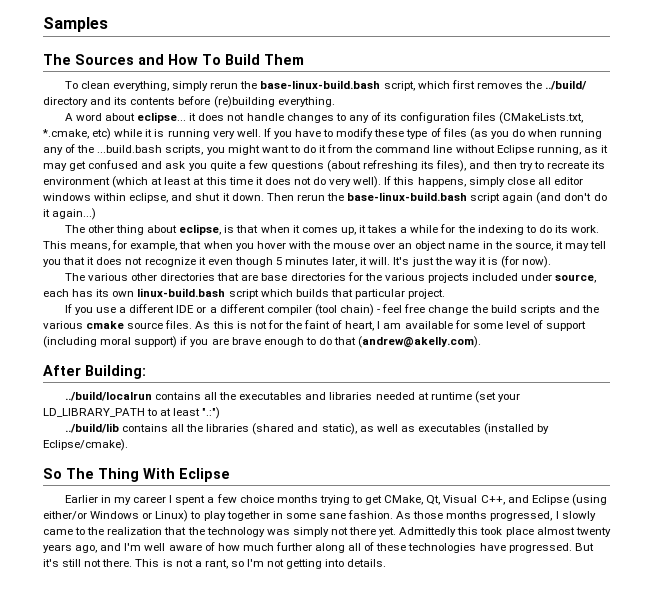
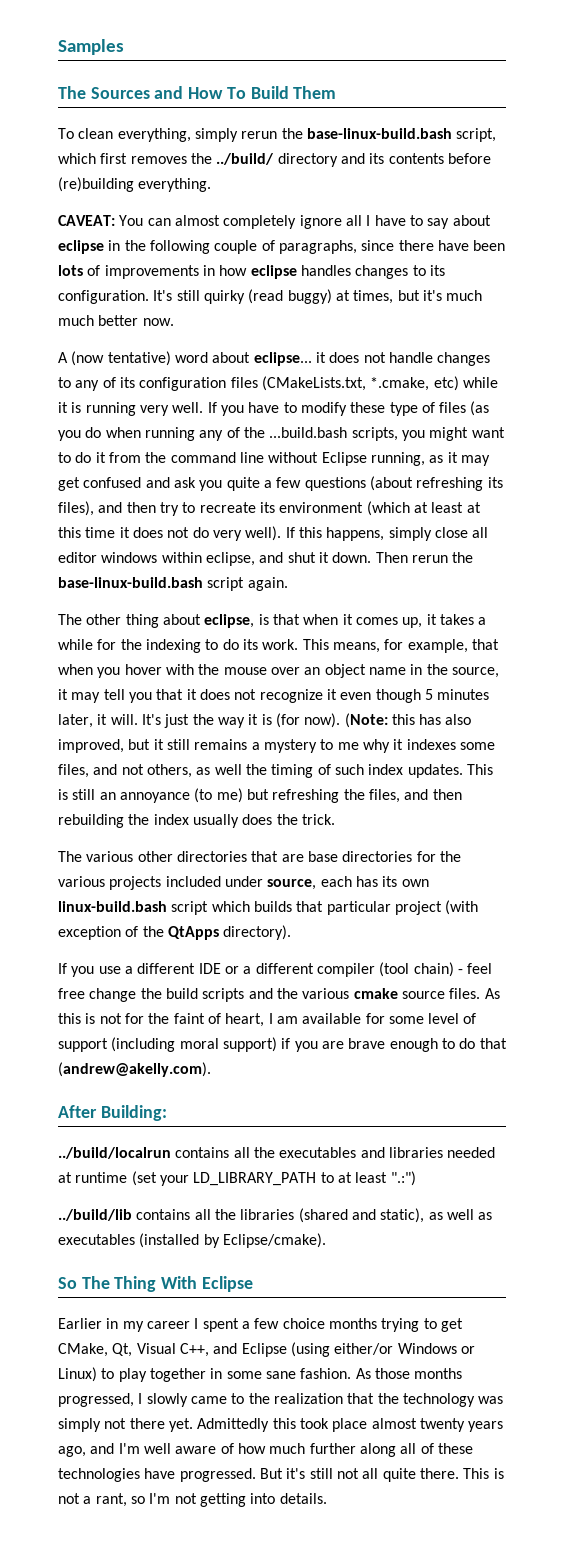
+ CAVEAT: You can almost completely ignore all I have to say about eclipse in the following couple of paragraphs, since there have been lots of improvements in how eclipse handles changes to its configuration. It's still quirky (read buggy) at times, but it's much much better now.
- A word about eclipse... it does not handle changes to any of its configuration files (CMakeLists.txt, *.cmake, etc) while it is running very well.
+ A (now tentative) word about eclipse... it does not handle changes to any of its configuration files (CMakeLists.txt, *.cmake, etc) while it is running very well.
- Then rerun the base-linux-build.bash script again (and don't do it again...)
+ Then rerun the base-linux-build.bash script again.
+ (Note: this has also improved, but it still remains a mystery to me why it indexes some files, and not others, as well the timing of such index updates. This is still an annoyance (to me) but refreshing the files, and then rebuilding the index usually does the trick.
- The various other directories that are base directories for the various projects included under source, each has its own linux-build.bash script which builds that particular project.
+ The various other directories that are base directories for the various projects included under source, each has its own linux-build.bash script which builds that particular project (with exception of the QtApps directory).
- But it's still not there.
+ But it's still not all quite there.

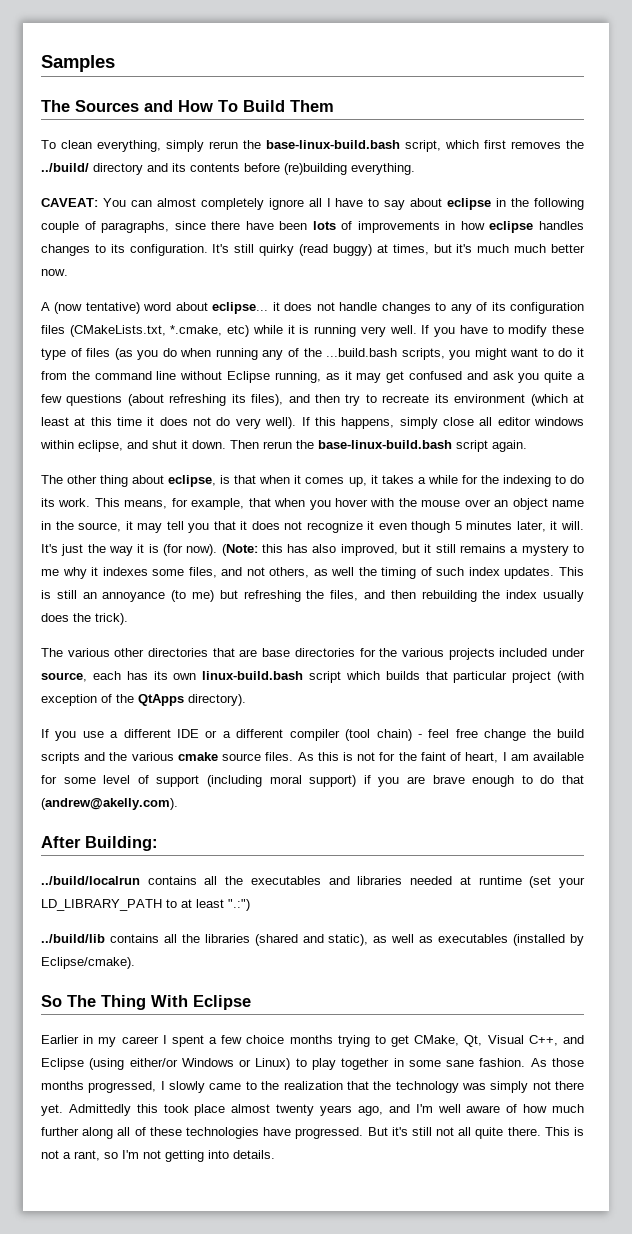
- This is still an annoyance (to me) but refreshing the files, and then rebuilding the index usually does the trick.
+ This is still an annoyance (to me) but refreshing the files, and then rebuilding the index usually does the trick).

